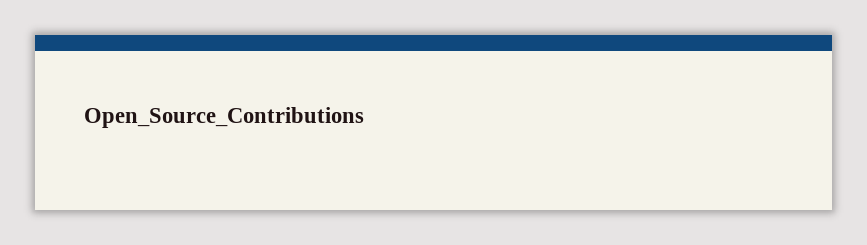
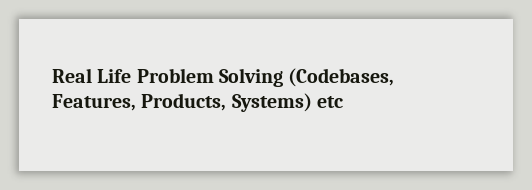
- Open_Source_Contributions
+ Real Life Problem Solving (Codebases, Features, Products, Systems) etc

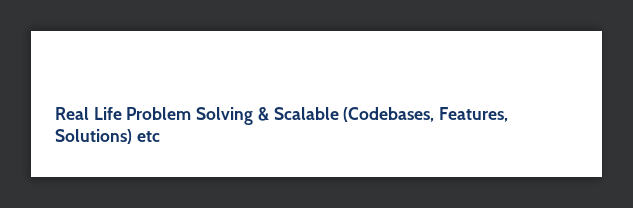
- Real Life Problem Solving (Codebases, Features, Products, Systems) etc
+ Real Life Problem Solving & Scalable (Codebases, Features, Solutions) etc

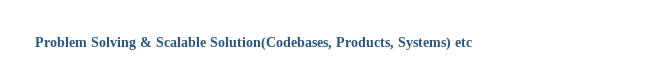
- Real Life Problem Solving & Scalable (Codebases, Features, Solutions) etc
+ Problem Solving & Scalable Solution(Codebases, Products, Systems) etc

